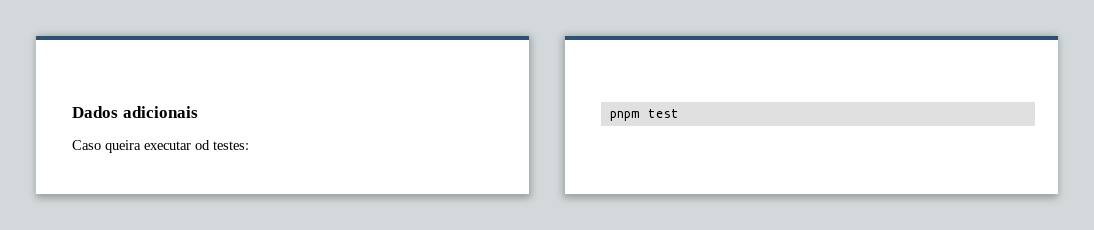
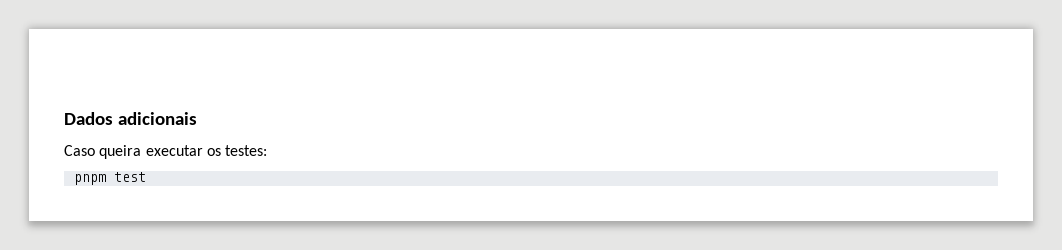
- Caso queira executar od testes:
+ Caso queira executar os testes:

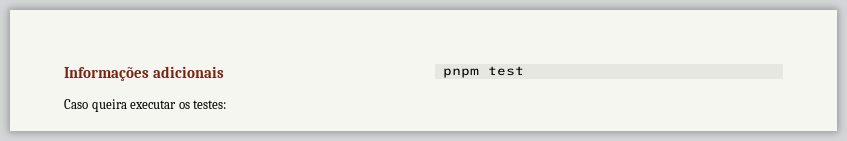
- Dados adicionais
+ Informações adicionais

